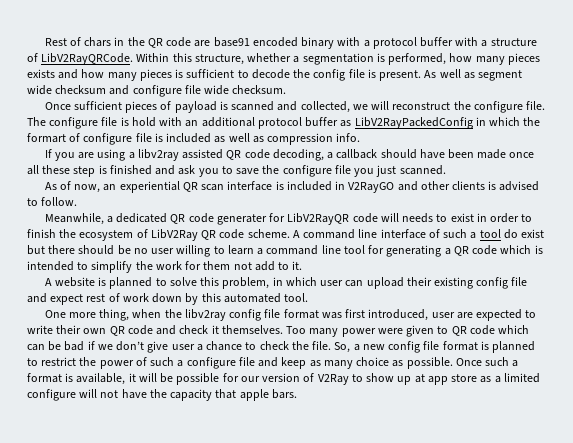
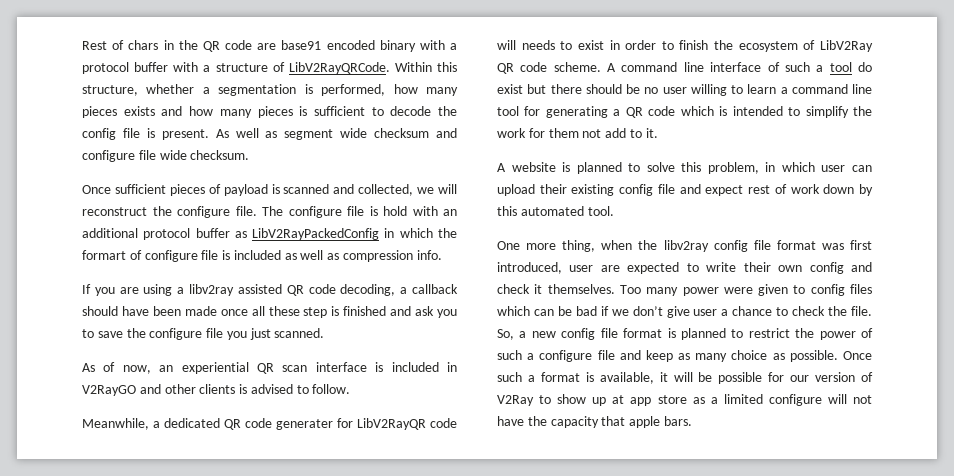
- One more thing, when the libv2ray config file format was first introduced, user are expected to write their own QR code and check it themselves.
+ One more thing, when the libv2ray config file format was first introduced, user are expected to write their own config and check it themselves.
- Too many power were given to QR code which can be bad if we don’t give user a chance to check the file.
+ Too many power were given to config files which can be bad if we don’t give user a chance to check the file.

